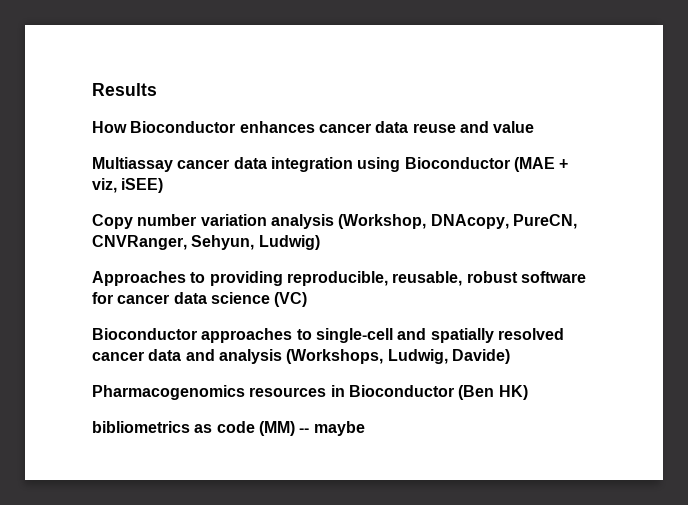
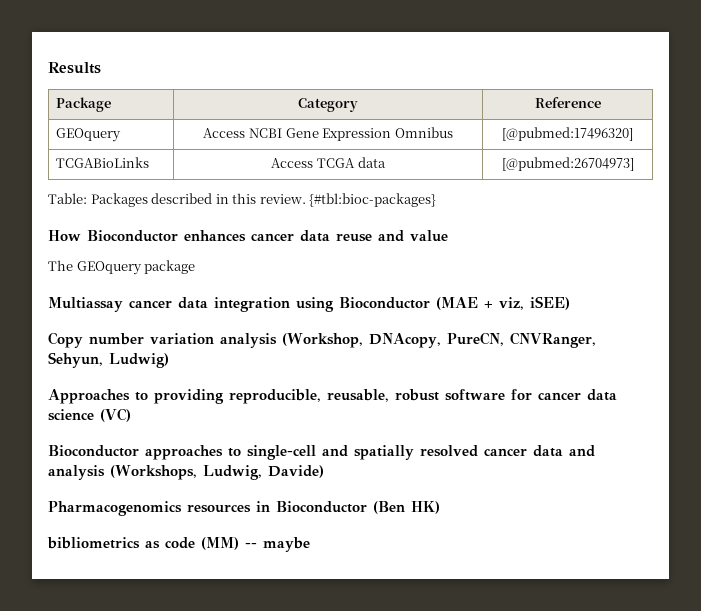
+ Package | Category | Reference
+ GEOquery | Access NCBI Gene Expression Omnibus | [@pubmed:17496320]
+ TCGABioLinks | Access TCGA data | [@pubmed:26704973]
+ Table: Packages described in this review. {#tbl:bioc-packages}
+ The GEOquery package

